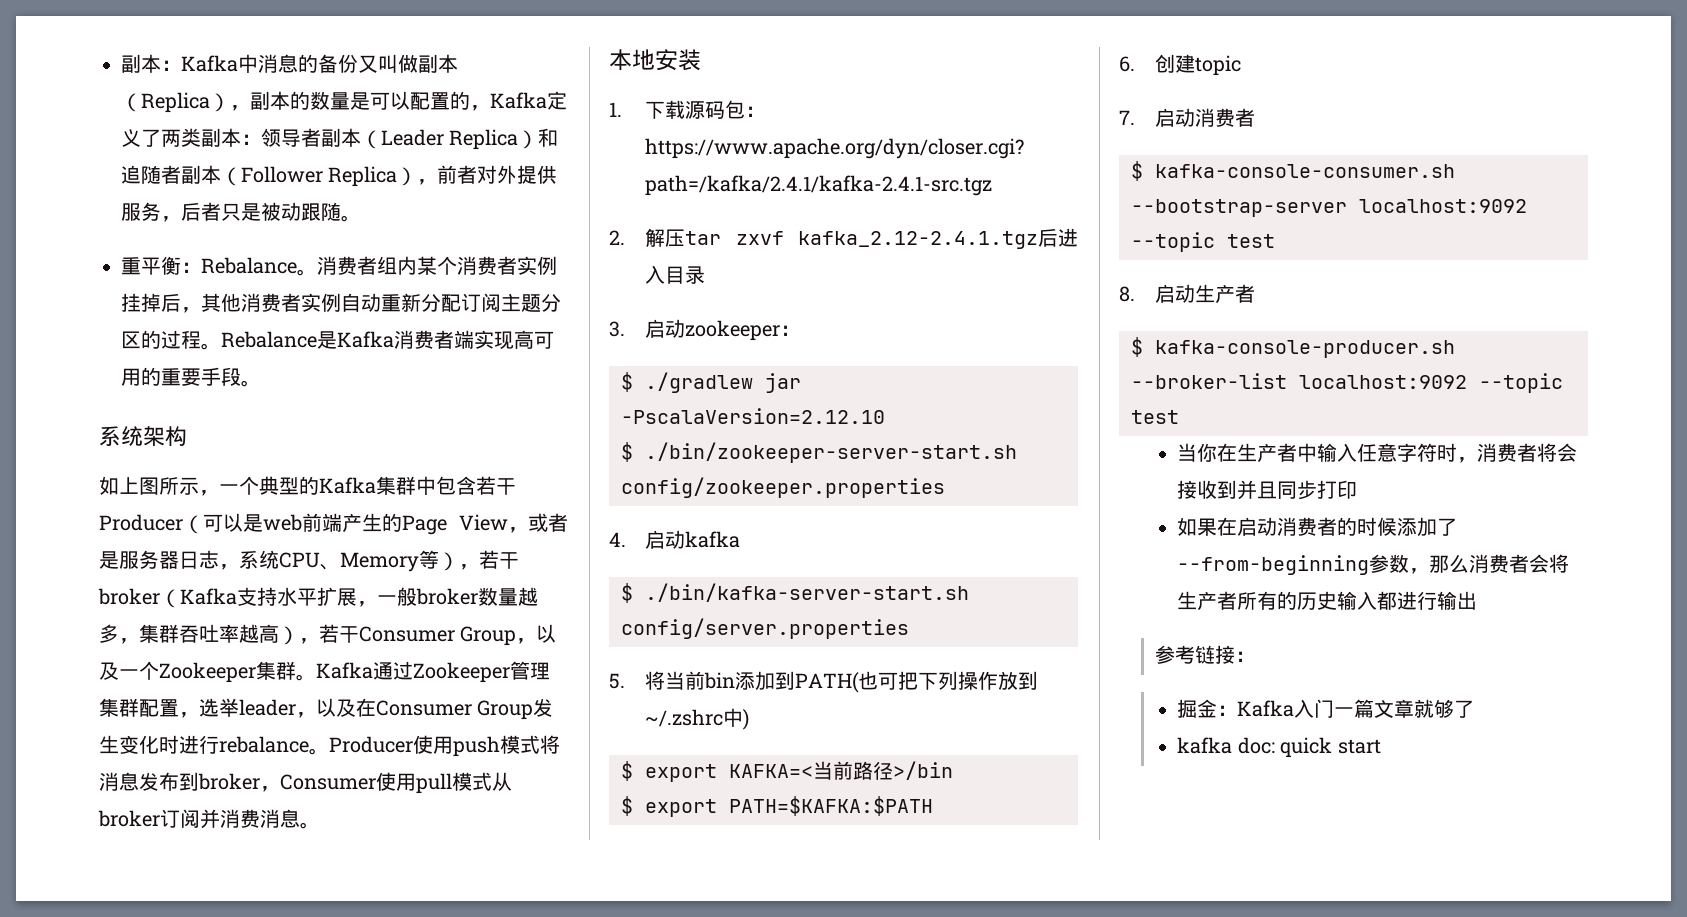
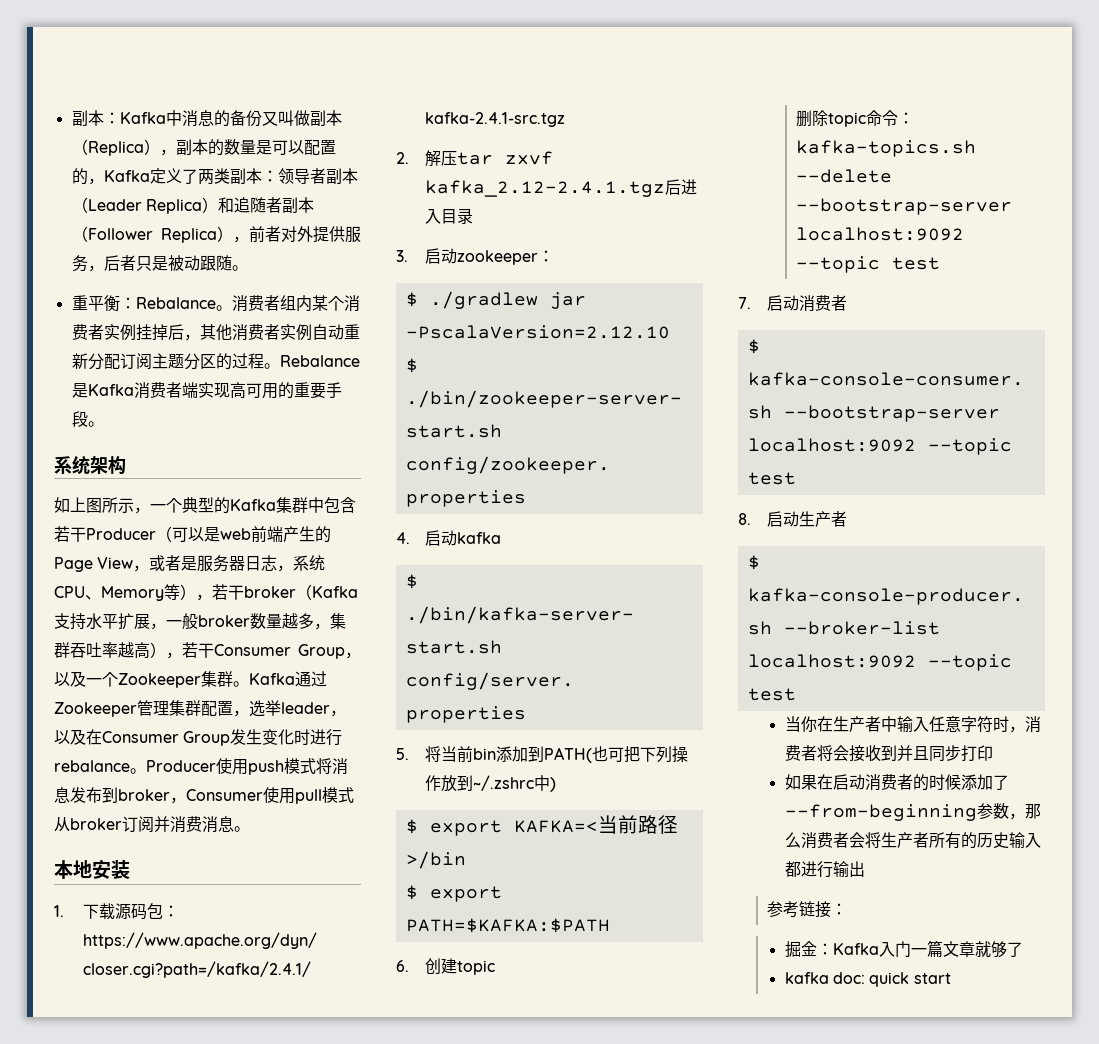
+ 删除topic命令：kafka-topics.sh --delete --bootstrap-server localhost:9092 --topic test

